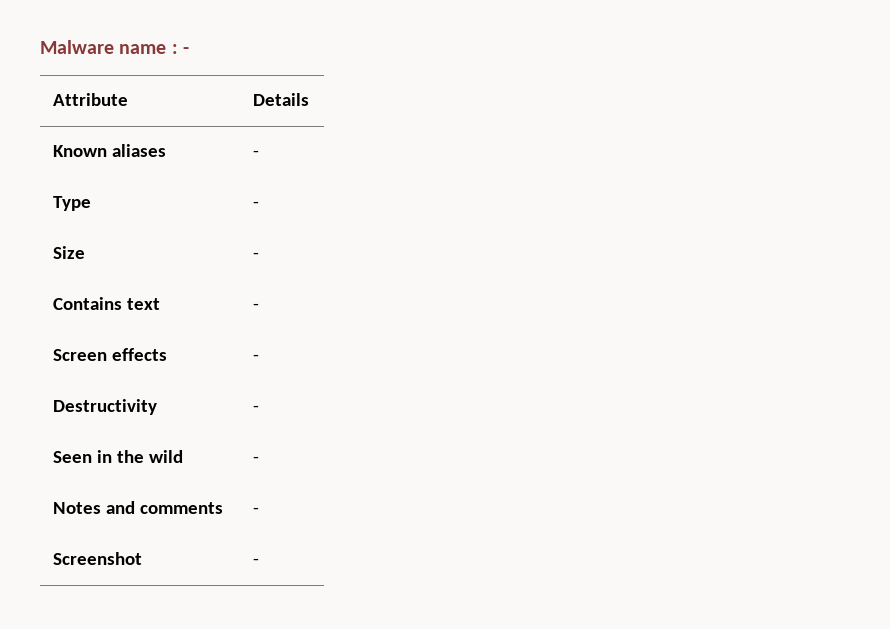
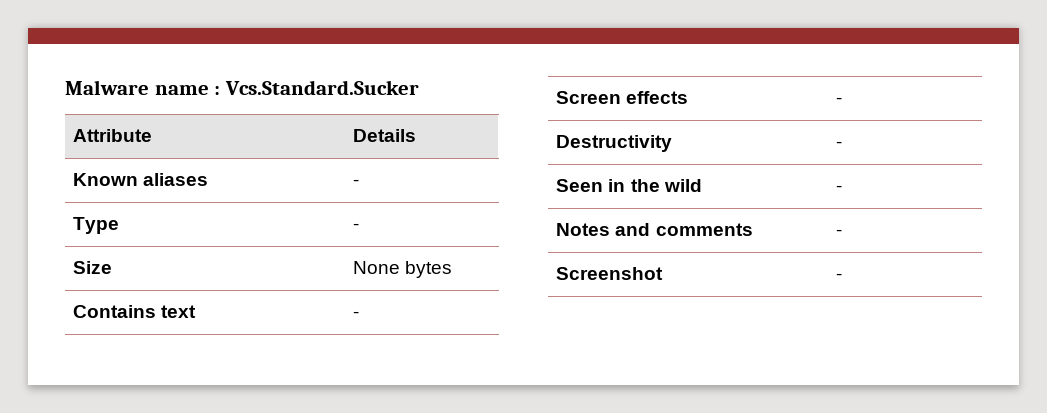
- Malware name : -
+ Malware name : Vcs.Standard.Sucker
- Size | -
+ Size | None bytes

